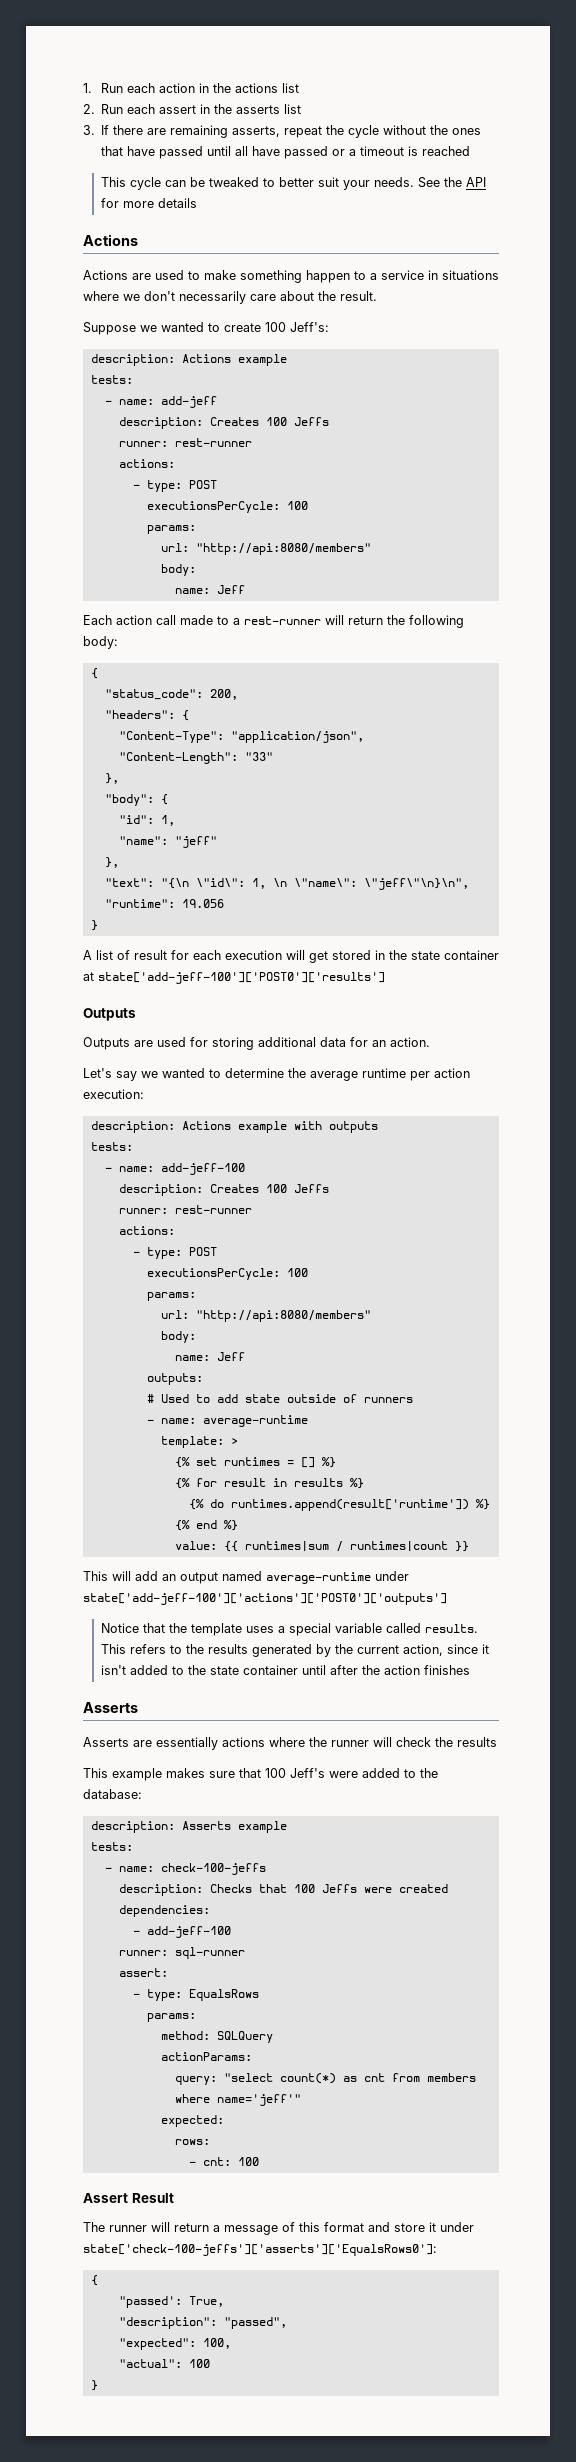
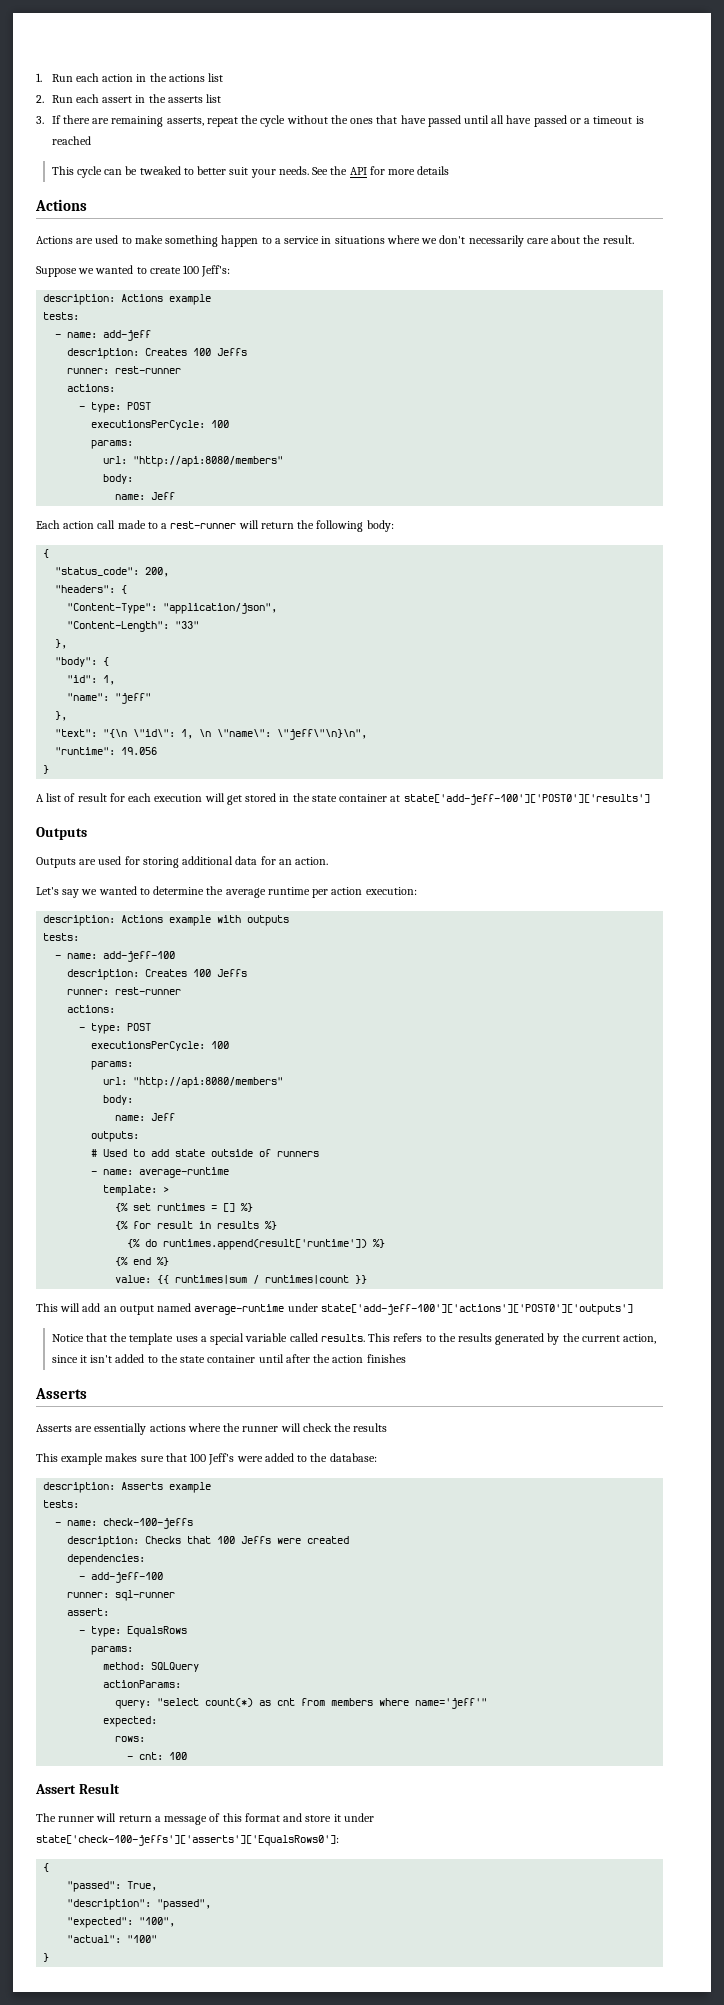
- "passed': True,
+ "passed": True,
- "expected": 100,
+ "expected": "100",
- "actual": 100
+ "actual": "100"

